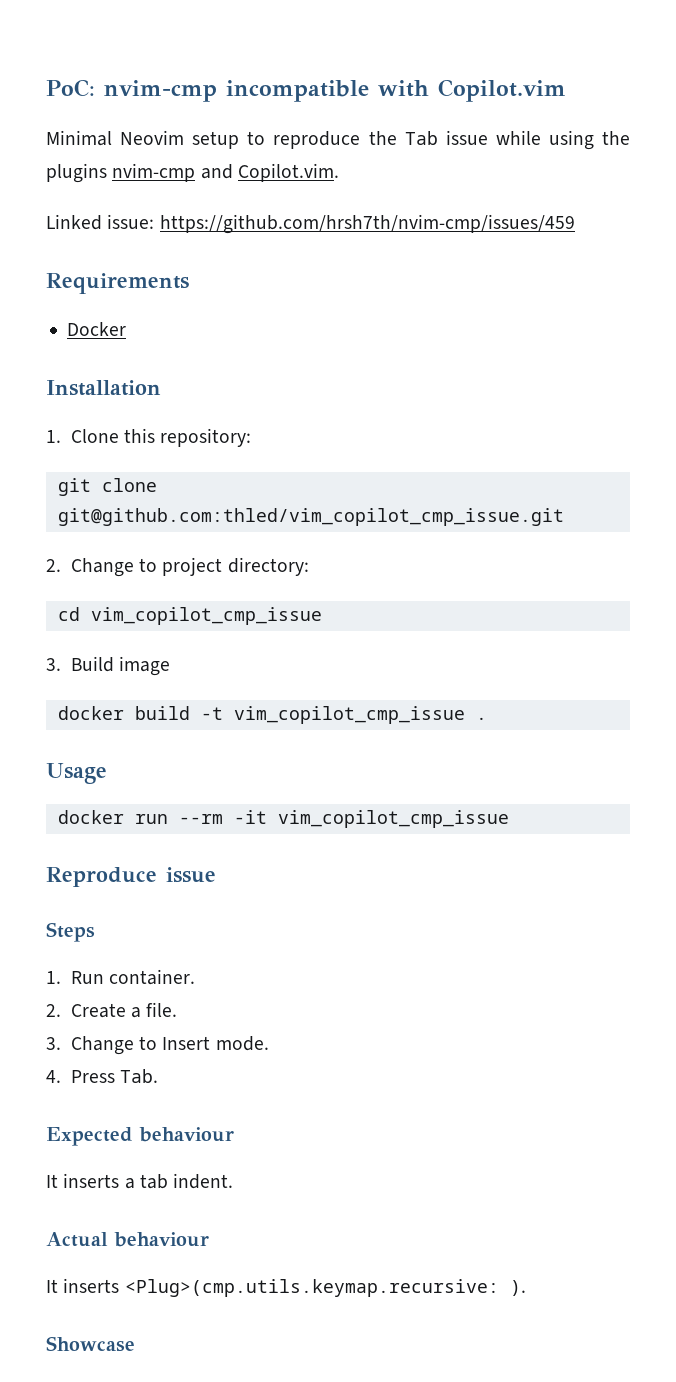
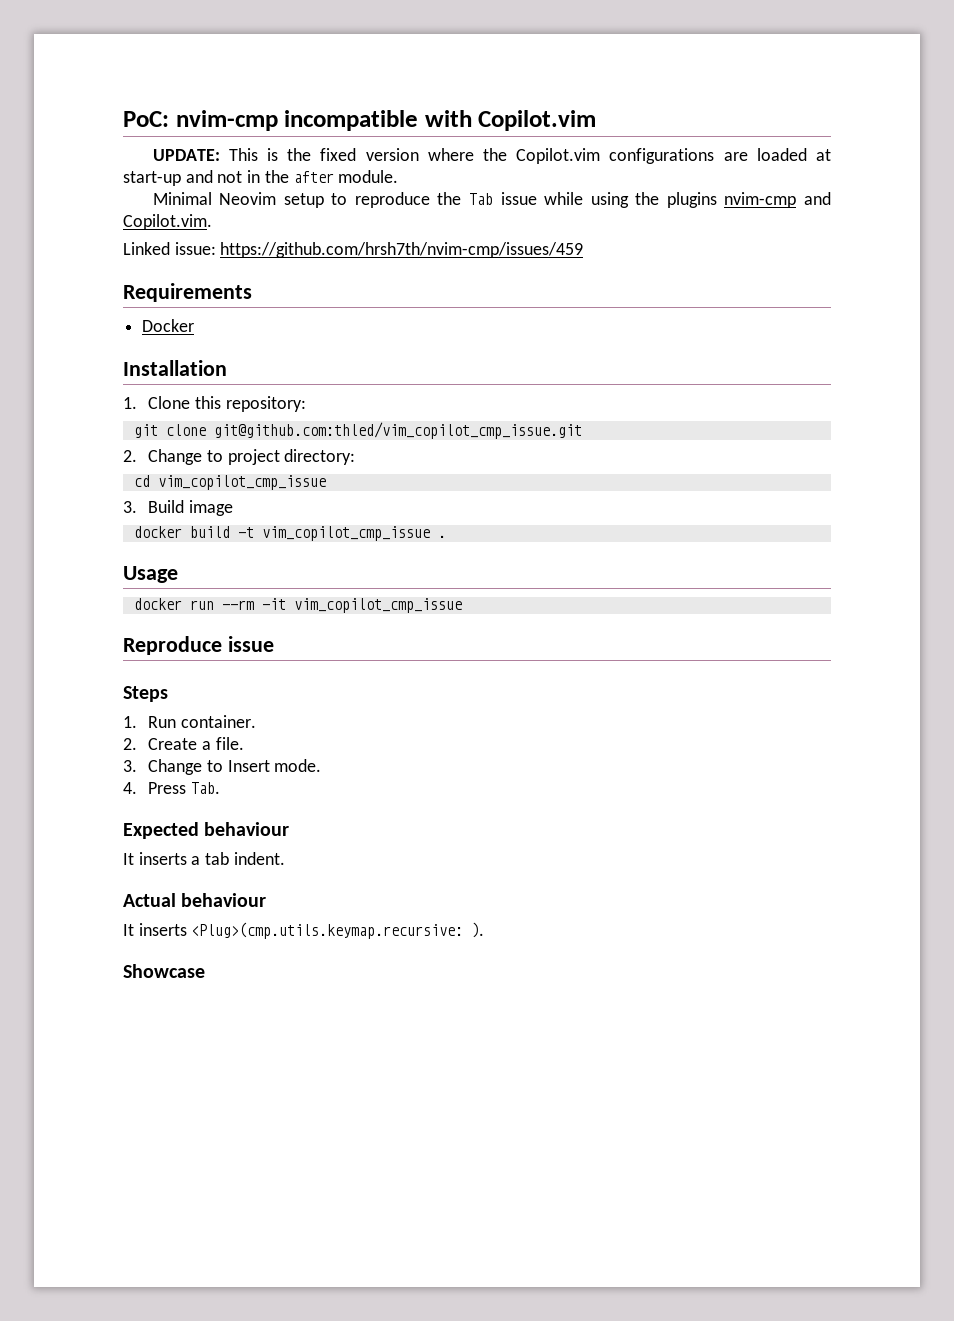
+ UPDATE: This is the fixed version where the Copilot.vim configurations are loaded at start-up and not in the after module.

